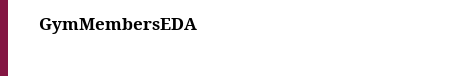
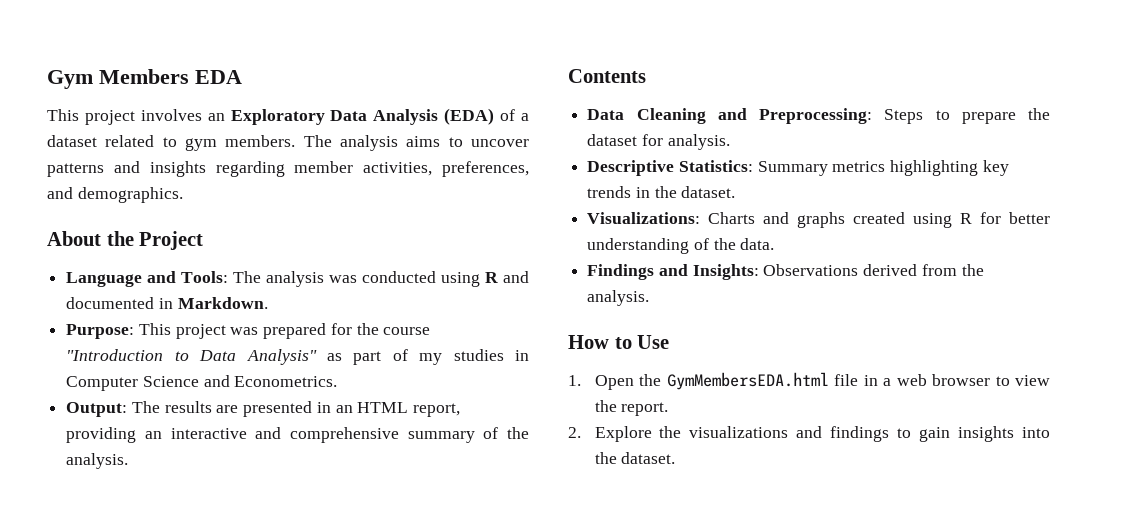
- GymMembersEDA
+ Gym Members EDA
+ This project involves an Exploratory Data Analysis (EDA) of a dataset related to gym members. The analysis aims to uncover patterns and insights regarding member activities, preferences, and demographics.
+ About the Project
+ Language and Tools: The analysis was conducted using R and documented in Markdown.
+ Purpose: This project was prepared for the course "Introduction to Data Analysis" as part of my studies in Computer Science and Econometrics.
+ Output: The results are presented in an HTML report, providing an interactive and comprehensive summary of the analysis.
+ Contents
+ Data Cleaning and Preprocessing: Steps to prepare the dataset for analysis.
+ Descriptive Statistics: Summary metrics highlighting key trends in the dataset.
+ Visualizations: Charts and graphs created using R for better understanding of the data.
+ Findings and Insights: Observations derived from the analysis.
+ How to Use
+ 1. Open the GymMembersEDA.html file in a web browser to view the report.
+ 2. Explore the visualizations and findings to gain insights into the dataset.

